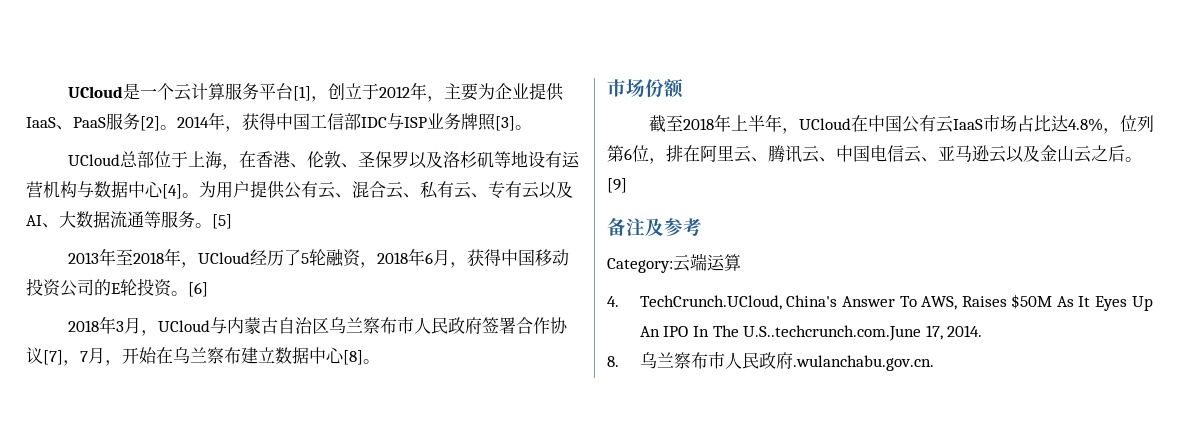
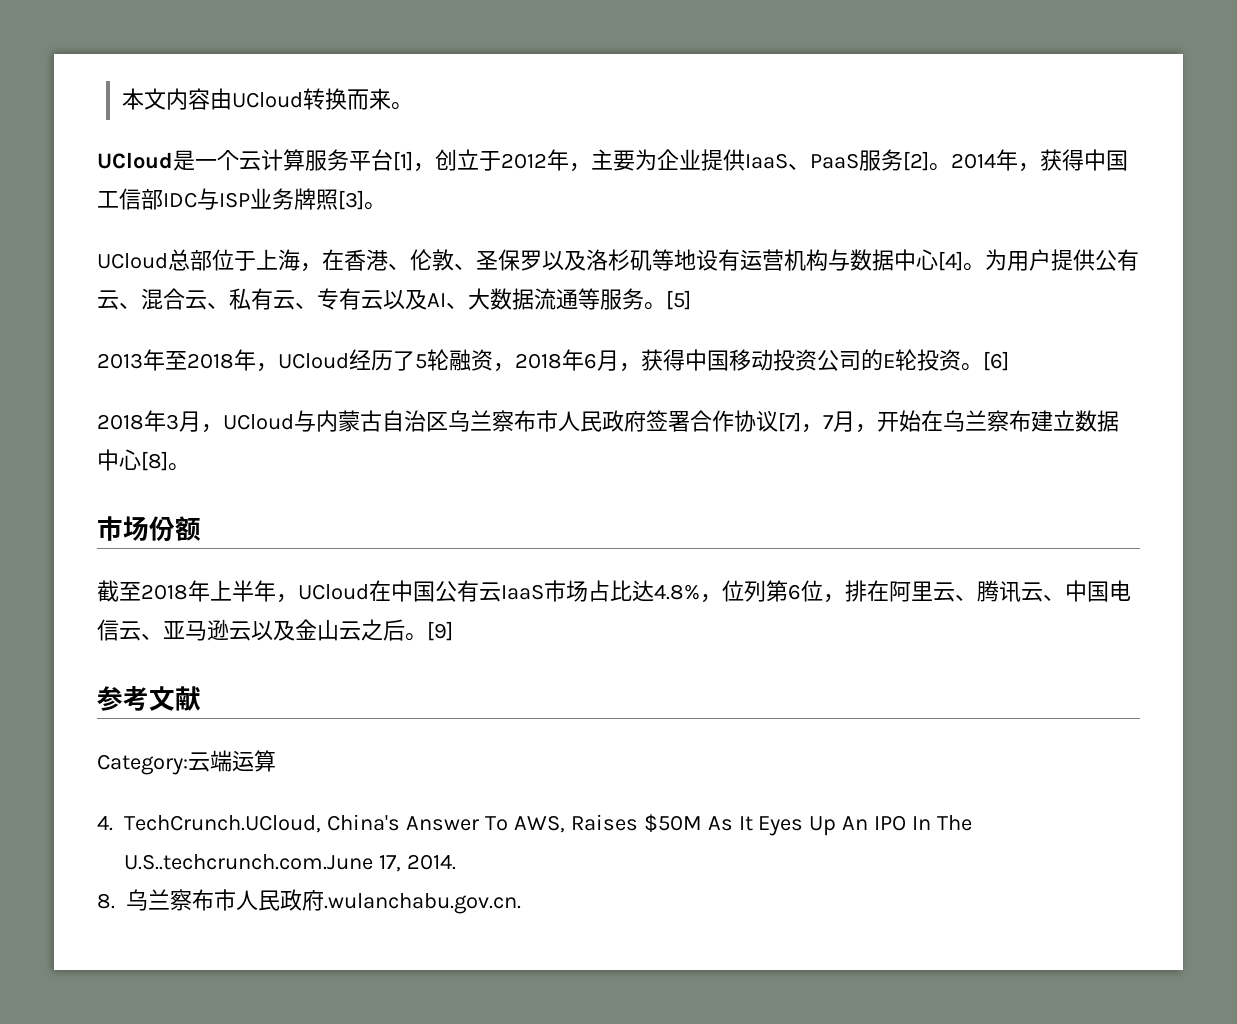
+ 本文内容由UCloud转换而来。
- 备注及参考
+ 参考文献

